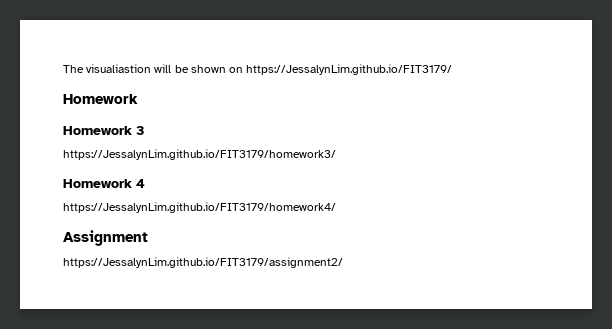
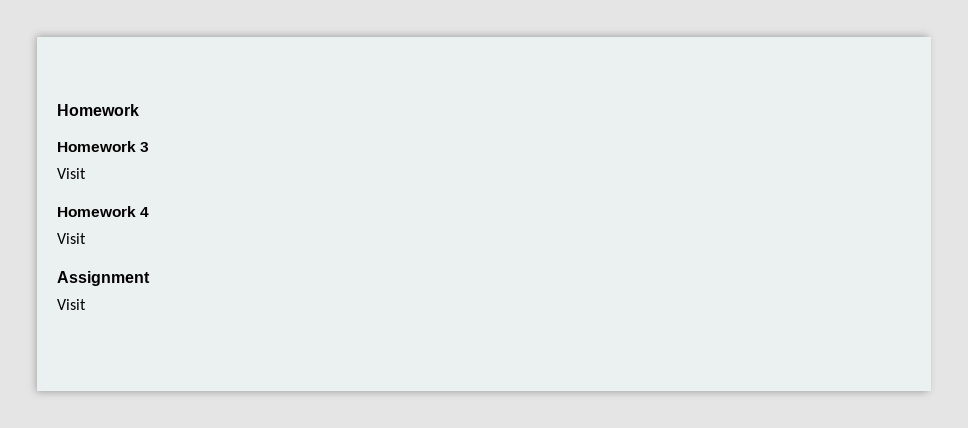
- The visualiastion will be shown on https://JessalynLim.github.io/FIT3179/
  Homework 3
- https://JessalynLim.github.io/FIT3179/homework3/
+ Visit
  Homework 4
- https://JessalynLim.github.io/FIT3179/homework4/
+ Visit
  Assignment
- https://JessalynLim.github.io/FIT3179/assignment2/
+ Visit

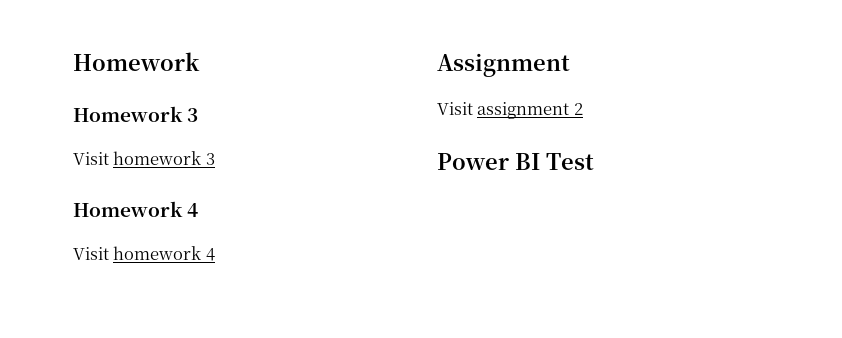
  Homework 3
- Visit
+ Visit homework 3
  Homework 4
- Visit
+ Visit homework 4
  Assignment
- Visit
+ Visit assignment 2
+ Power BI Test

